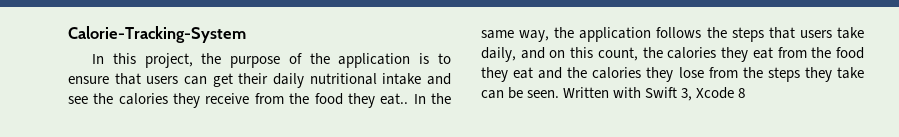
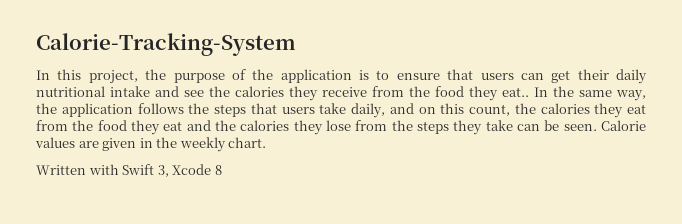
- In the same way, the application follows the steps that users take daily, and on this count, the calories they eat from the food they eat and the calories they lose from the steps they take can be seen. Written with Swift 3, Xcode 8
+ In the same way, the application follows the steps that users take daily, and on this count, the calories they eat from the food they eat and the calories they lose from the steps they take can be seen. Calorie values are given in the weekly chart.
+ Written with Swift 3, Xcode 8

